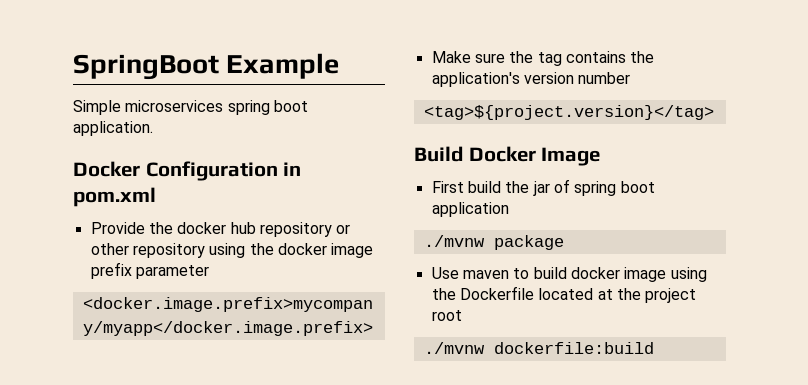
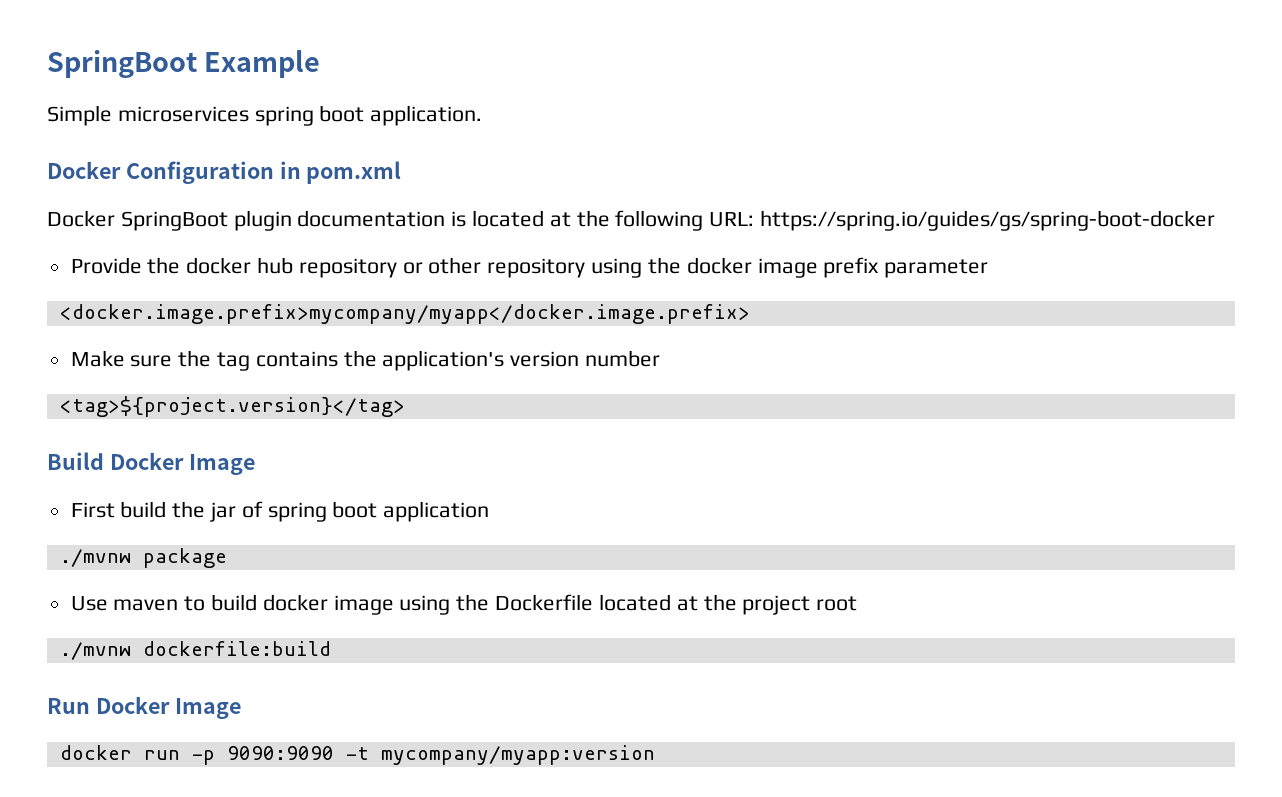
+ Docker SpringBoot plugin documentation is located at the following URL: https://spring.io/guides/gs/spring-boot-docker
+ Run Docker Image
+ docker run -p 9090:9090 -t mycompany/myapp:version

